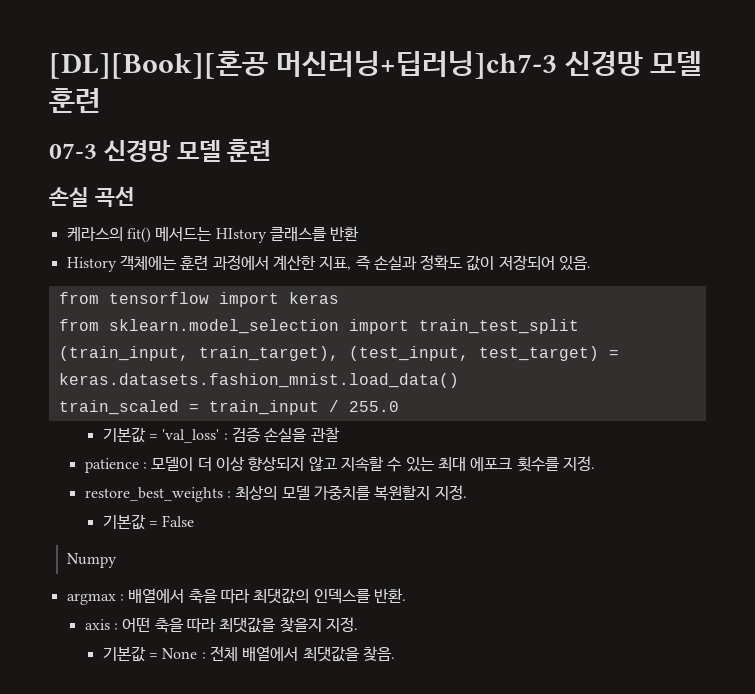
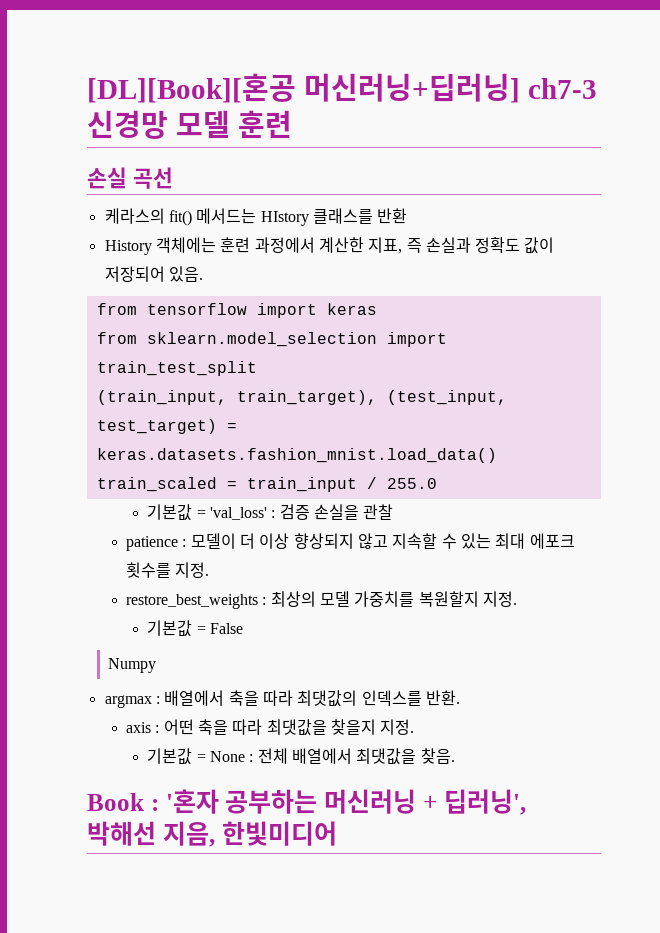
- [DL][Book][혼공 머신러닝+딥러닝]ch7-3 신경망 모델 훈련
- 07-3 신경망 모델 훈련
+ [DL][Book][혼공 머신러닝+딥러닝] ch7-3 신경망 모델 훈련
+ Book : '혼자 공부하는 머신러닝 + 딥러닝', 박해선 지음, 한빛미디어

